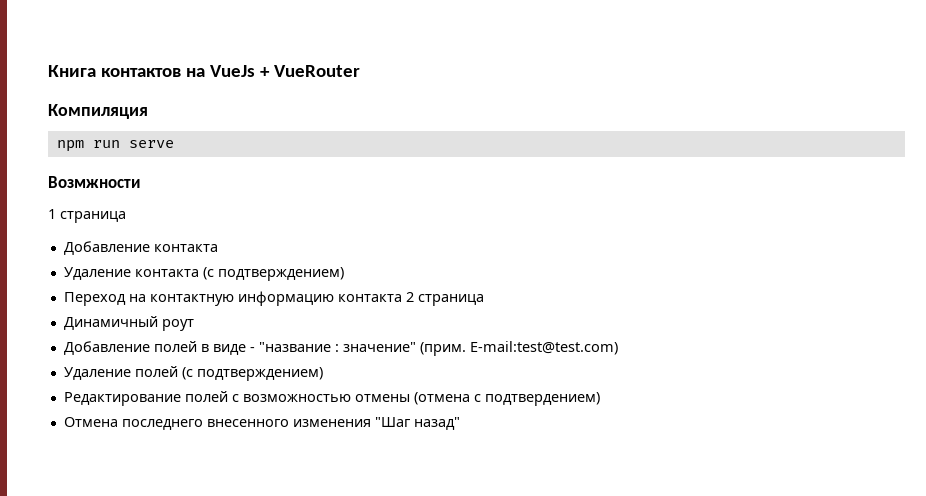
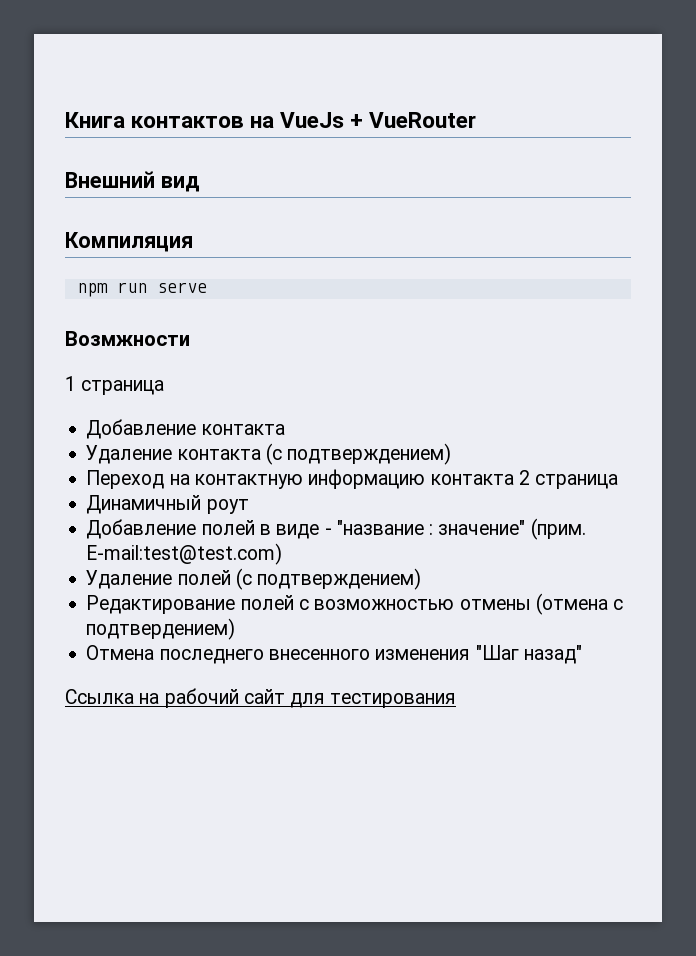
+ Внешний вид
+ Ссылка на рабочий сайт для тестирования

